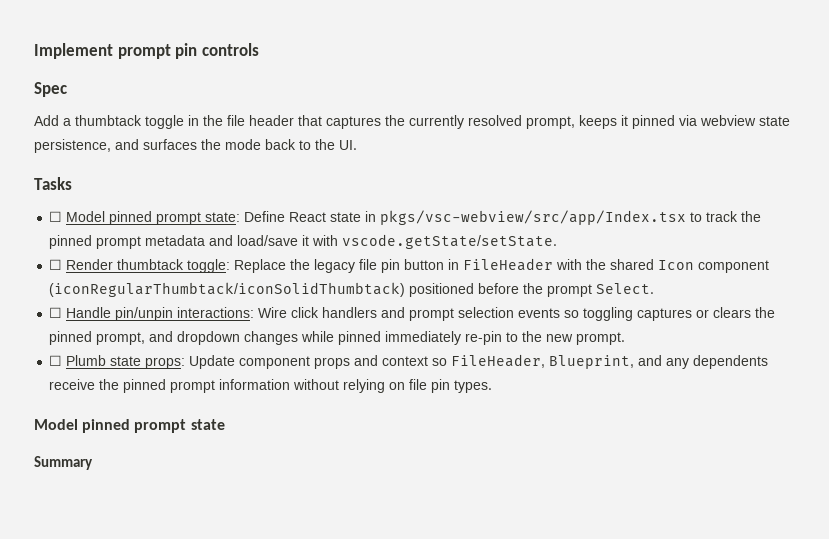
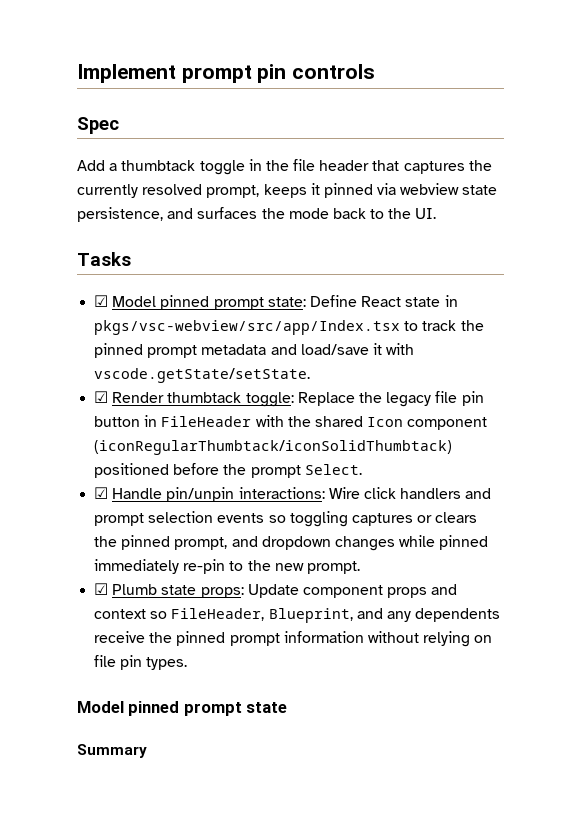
- ☐ Model pinned prompt state: Define React state in pkgs/vsc-webview/src/app/Index.tsx to track the pinned prompt metadata and load/save it with vscode.getState/setState.
+ ☑ Model pinned prompt state: Define React state in pkgs/vsc-webview/src/app/Index.tsx to track the pinned prompt metadata and load/save it with vscode.getState/setState.
- ☐ Render thumbtack toggle: Replace the legacy file pin button in FileHeader with the shared Icon component (iconRegularThumbtack/iconSolidThumbtack) positioned before the prompt Select.
+ ☑ Render thumbtack toggle: Replace the legacy file pin button in FileHeader with the shared Icon component (iconRegularThumbtack/iconSolidThumbtack) positioned before the prompt Select.
- ☐ Handle pin/unpin interactions: Wire click handlers and prompt selection events so toggling captures or clears the pinned prompt, and dropdown changes while pinned immediately re-pin to the new prompt.
+ ☑ Handle pin/unpin interactions: Wire click handlers and prompt selection events so toggling captures or clears the pinned prompt, and dropdown changes while pinned immediately re-pin to the new prompt.
- ☐ Plumb state props: Update component props and context so FileHeader, Blueprint, and any dependents receive the pinned prompt information without relying on file pin types.
+ ☑ Plumb state props: Update component props and context so FileHeader, Blueprint, and any dependents receive the pinned prompt information without relying on file pin types.

